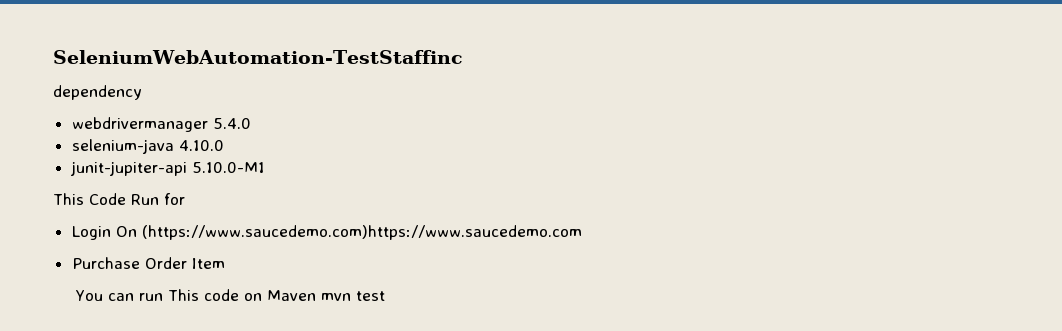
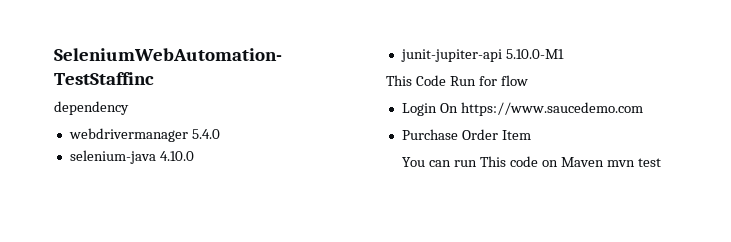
- This Code Run for
+ This Code Run for flow
- Login On (https://www.saucedemo.com)https://www.saucedemo.com
+ Login On https://www.saucedemo.com

